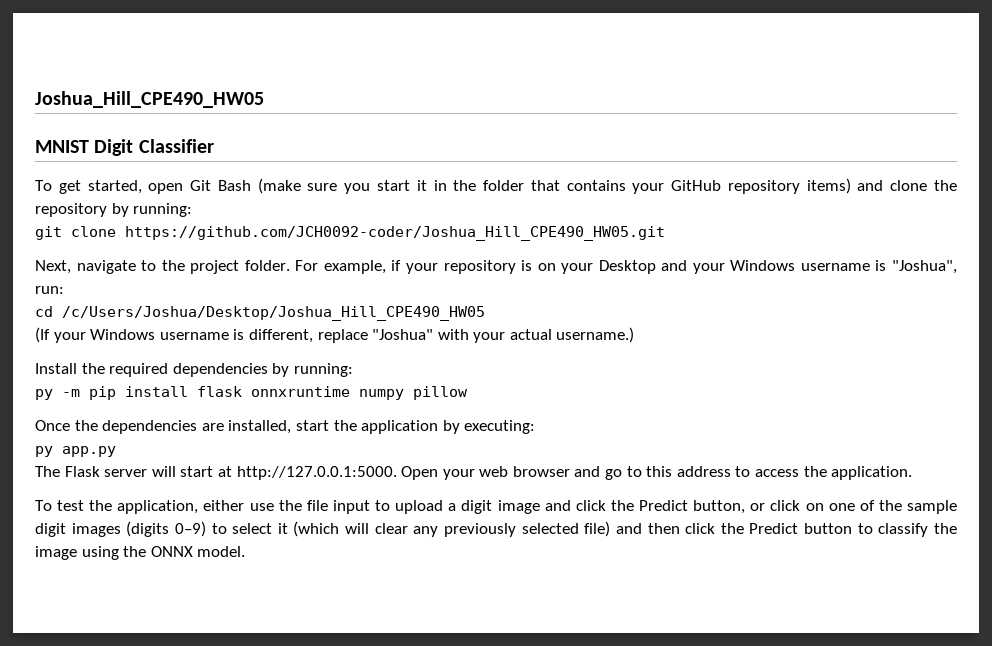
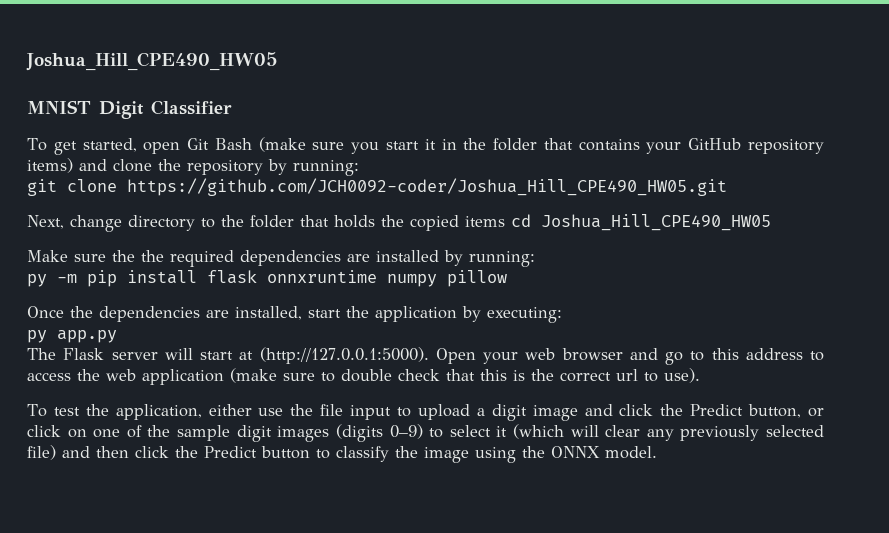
- Next, navigate to the project folder. For example, if your repository is on your Desktop and your Windows username is "Joshua", run:
- cd /c/Users/Joshua/Desktop/Joshua_Hill_CPE490_HW05
- (If your Windows username is different, replace "Joshua" with your actual username.)
- Install the required dependencies by running:
+ Next, change directory to the folder that holds the copied items cd Joshua_Hill_CPE490_HW05
+ Make sure the the required dependencies are installed by running:
- The Flask server will start at http://127.0.0.1:5000. Open your web browser and go to this address to access the application.
+ The Flask server will start at (http://127.0.0.1:5000). Open your web browser and go to this address to access the web application (make sure to double check that this is the correct url to use).

